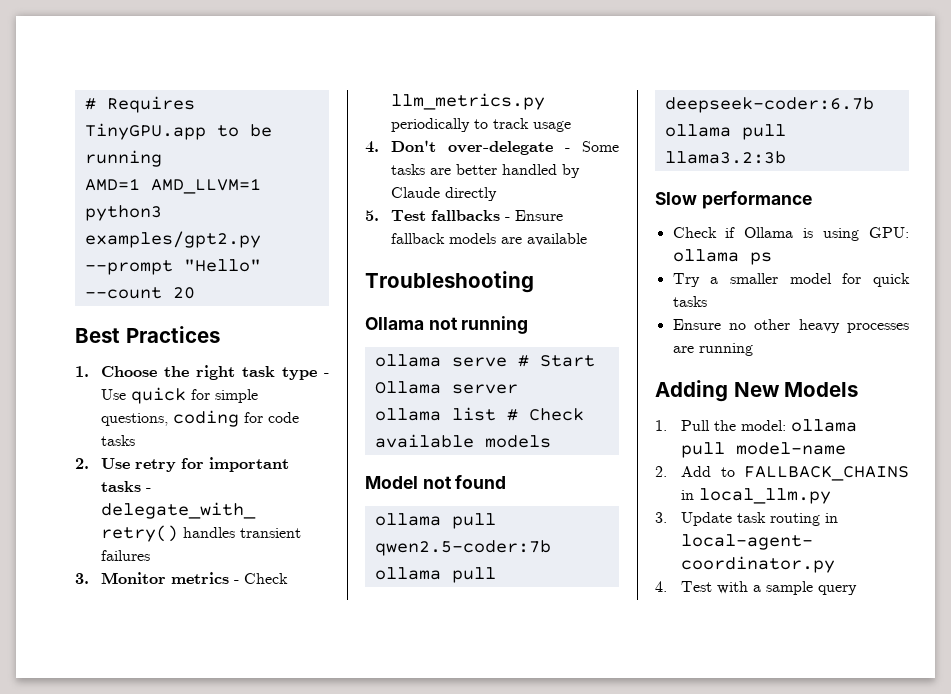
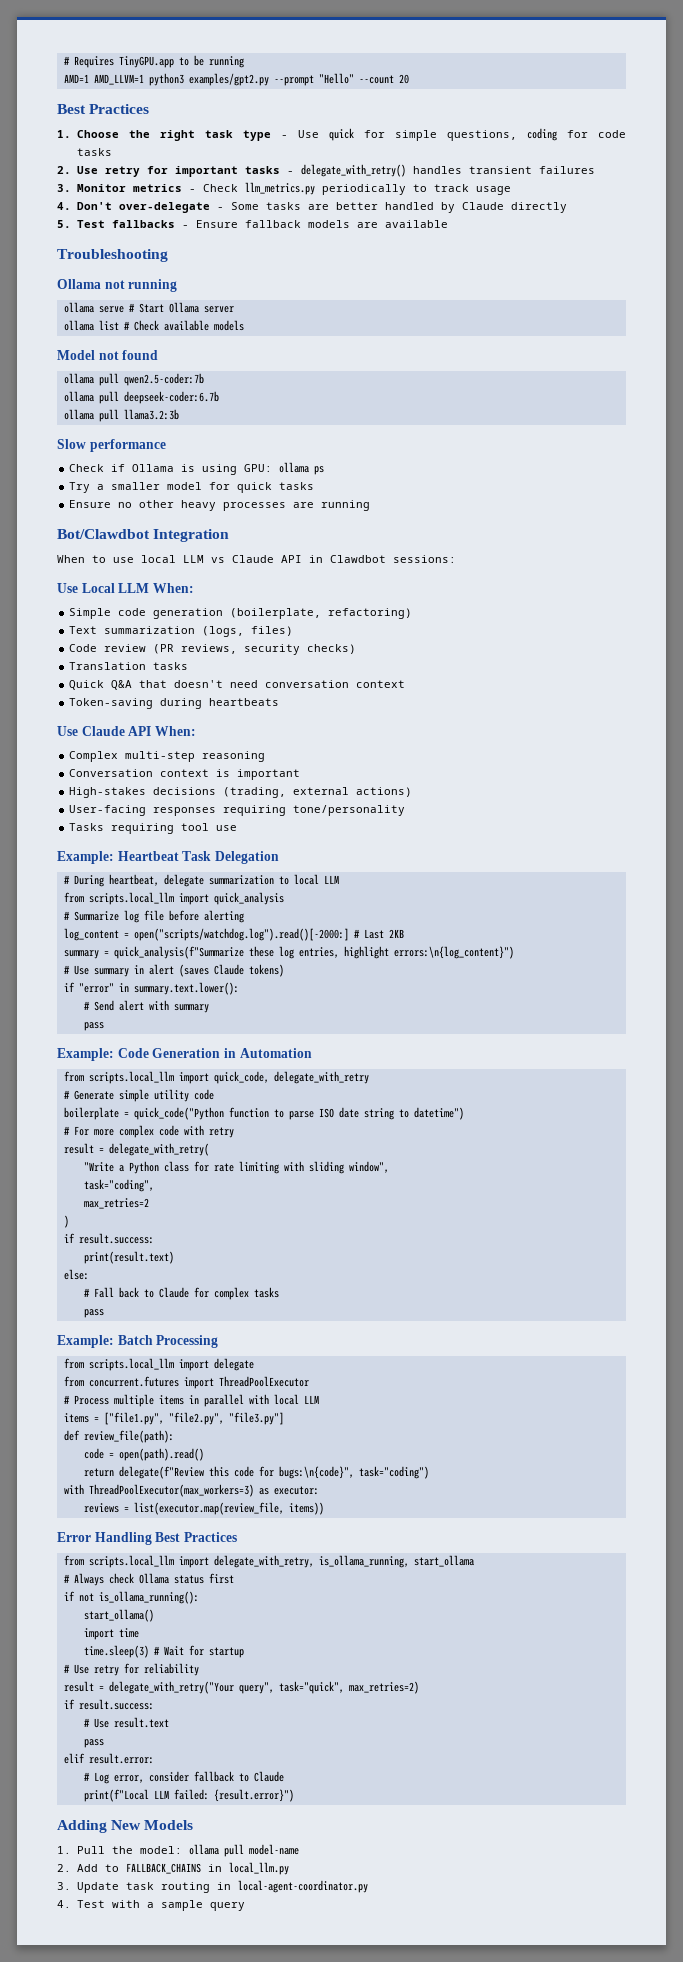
+ Bot/Clawdbot Integration
+ When to use local LLM vs Claude API in Clawdbot sessions:
+ Use Local LLM When:
+ Simple code generation (boilerplate, refactoring)
+ Text summarization (logs, files)
+ Code review (PR reviews, security checks)
+ Translation tasks
+ Quick Q&A that doesn't need conversation context
+ Token-saving during heartbeats
+ Use Claude API When:
+ Complex multi-step reasoning
+ Conversation context is important
+ High-stakes decisions (trading, external actions)
+ User-facing responses requiring tone/personality
+ Tasks requiring tool use
+ Example: Heartbeat Task Delegation
+ # During heartbeat, delegate summarization to local LLM
+ from scripts.local_llm import quick_analysis
+ # Summarize log file before alerting
+ log_content = open("scripts/watchdog.log").read()[-2000:] # Last 2KB
+ summary = quick_analysis(f"Summarize these log entries, highlight errors:\n{log_content}")
+ # Use summary in alert (saves Claude tokens)
+ if "error" in summary.text.lower():
+ # Send alert with summary
+ pass
+ Example: Code Generation in Automation
+ from scripts.local_llm import quick_code, delegate_with_retry
+ # Generate simple utility code
+ boilerplate = quick_code("Python function to parse ISO date string to datetime")
+ # For more complex code with retry
+ result = delegate_with_retry(
+ "Write a Python class for rate limiting with sliding window",
+ task="coding",
+ max_retries=2
+ )
+ if result.success:
+ print(result.text)
+ else:
+ # Fall back to Claude for complex tasks
+ pass
+ Example: Batch Processing
+ from scripts.local_llm import delegate
+ from concurrent.futures import ThreadPoolExecutor
+ # Process multiple items in parallel with local LLM
+ items = ["file1.py", "file2.py", "file3.py"]
+ def review_file(path):
+ code = open(path).read()
+ return delegate(f"Review this code for bugs:\n{code}", task="coding")
+ with ThreadPoolExecutor(max_workers=3) as executor:
+ reviews = list(executor.map(review_file, items))
+ Error Handling Best Practices
+ from scripts.local_llm import delegate_with_retry, is_ollama_running, start_ollama
+ # Always check Ollama status first
+ if not is_ollama_running():
+ start_ollama()
+ import time
+ time.sleep(3) # Wait for startup
+ # Use retry for reliability
+ result = delegate_with_retry("Your query", task="quick", max_retries=2)
+ if result.success:
+ # Use result.text
+ pass
+ elif result.error:
+ # Log error, consider fallback to Claude
+ print(f"Local LLM failed: {result.error}")

